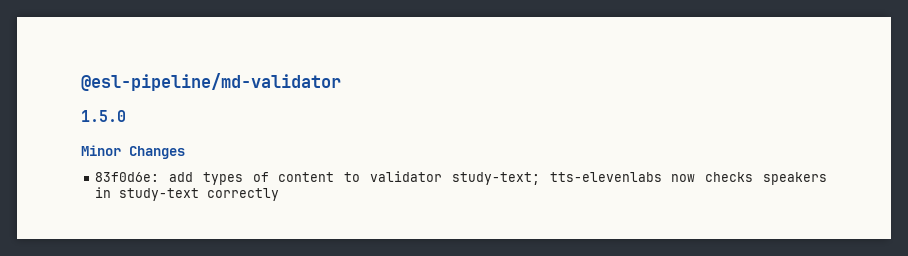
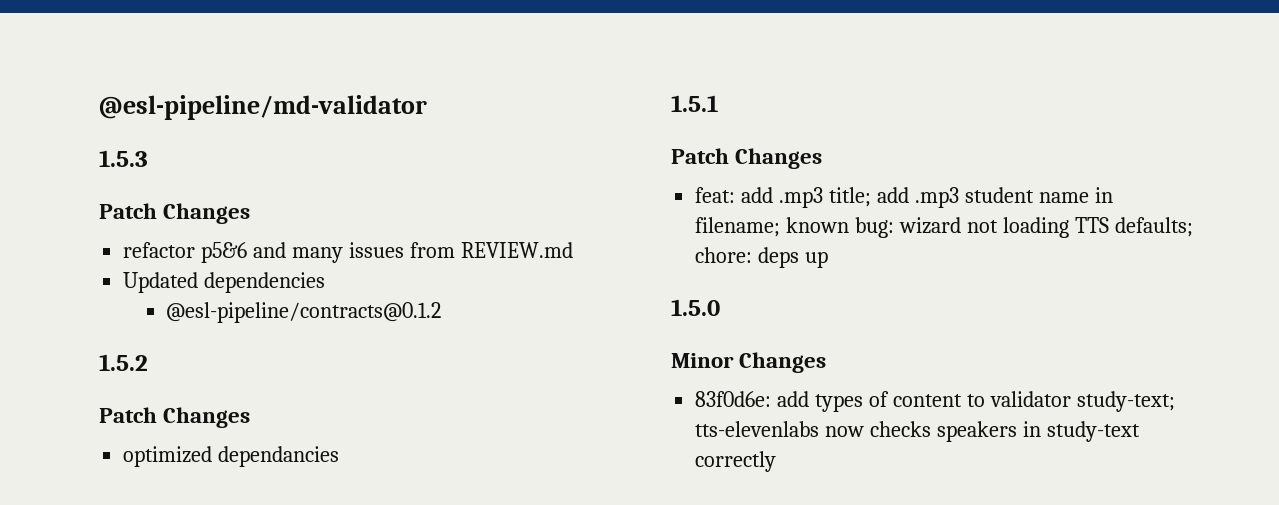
+ 1.5.3
+ Patch Changes
+ refactor p5&6 and many issues from REVIEW.md
+ Updated dependencies
+ @esl-pipeline/contracts@0.1.2
+ 1.5.2
+ Patch Changes
+ optimized dependancies
+ 1.5.1
+ Patch Changes
+ feat: add .mp3 title; add .mp3 student name in filename; known bug: wizard not loading TTS defaults; chore: deps up

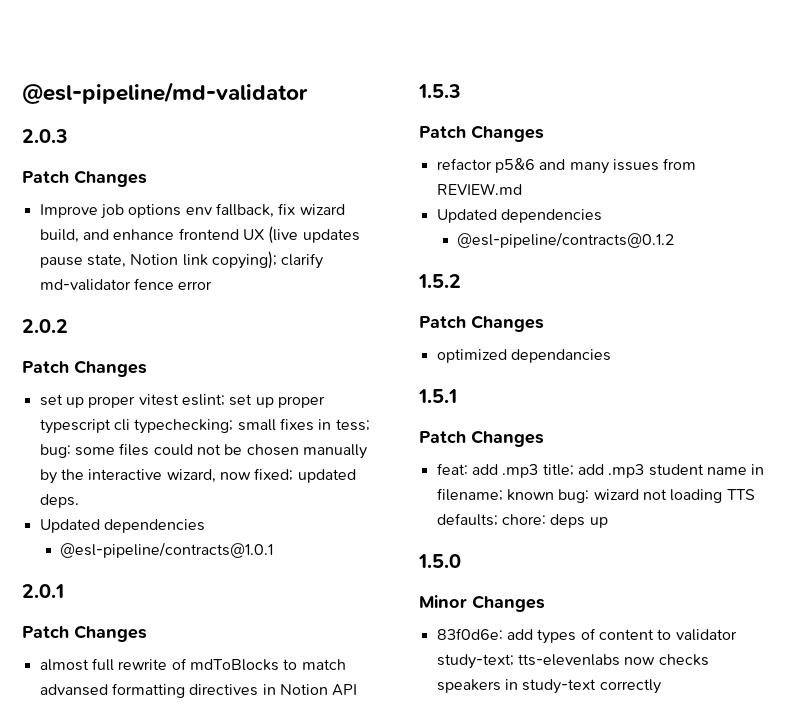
+ 2.0.3
+ Patch Changes
+ Improve job options env fallback, fix wizard build, and enhance frontend UX (live updates pause state, Notion link copying); clarify md-validator fence error
+ 2.0.2
+ Patch Changes
+ set up proper vitest eslint; set up proper typescript cli typechecking; small fixes in tess; bug: some files could not be chosen manually by the interactive wizard, now fixed; updated deps.
+ Updated dependencies
+ @esl-pipeline/contracts@1.0.1
+ 2.0.1
+ Patch Changes
+ almost full rewrite of mdToBlocks to match advansed formatting directives in Notion API

